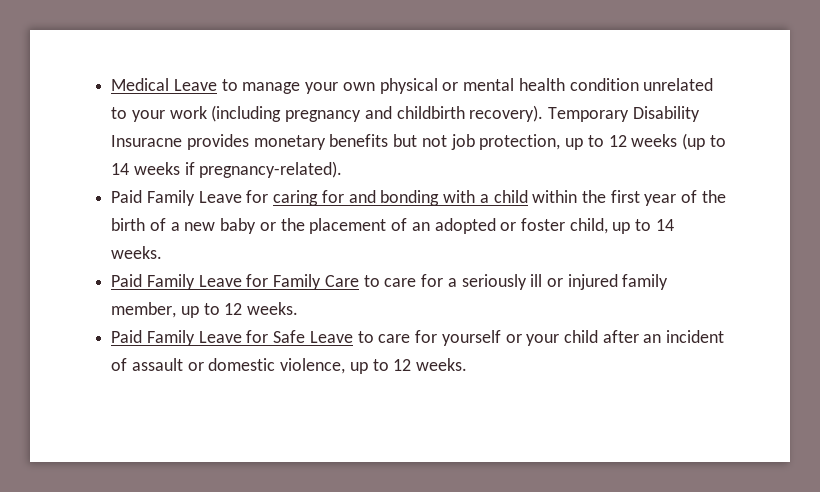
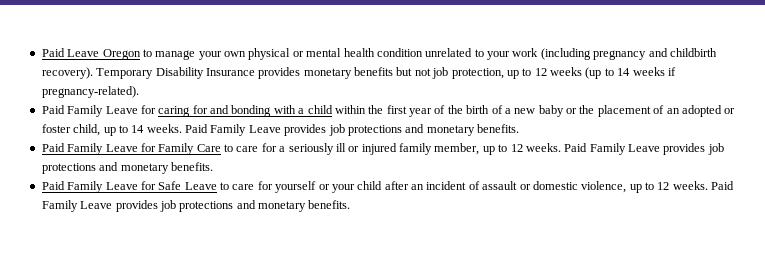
- Medical Leave to manage your own physical or mental health condition unrelated to your work (including pregnancy and childbirth recovery).
+ Paid Leave Oregon to manage your own physical or mental health condition unrelated to your work (including pregnancy and childbirth recovery).
- Temporary Disability Insuracne provides monetary benefits but not job protection, up to 12 weeks (up to 14 weeks if pregnancy-related).
+ Temporary Disability Insurance provides monetary benefits but not job protection, up to 12 weeks (up to 14 weeks if pregnancy-related).
- Paid Family Leave for caring for and bonding with a child within the first year of the birth of a new baby or the placement of an adopted or foster child, up to 14 weeks.
+ Paid Family Leave for caring for and bonding with a child within the first year of the birth of a new baby or the placement of an adopted or foster child, up to 14 weeks. Paid Family Leave provides job protections and monetary benefits.
- Paid Family Leave for Family Care to care for a seriously ill or injured family member, up to 12 weeks.
+ Paid Family Leave for Family Care to care for a seriously ill or injured family member, up to 12 weeks. Paid Family Leave provides job protections and monetary benefits.
- Paid Family Leave for Safe Leave to care for yourself or your child after an incident of assault or domestic violence, up to 12 weeks.
+ Paid Family Leave for Safe Leave to care for yourself or your child after an incident of assault or domestic violence, up to 12 weeks. Paid Family Leave provides job protections and monetary benefits.

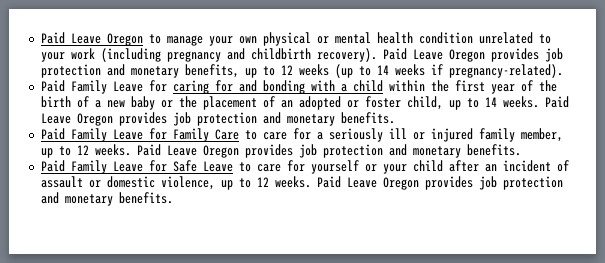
- Temporary Disability Insurance provides monetary benefits but not job protection, up to 12 weeks (up to 14 weeks if pregnancy-related).
+ Paid Leave Oregon provides job protection and monetary benefits, up to 12 weeks (up to 14 weeks if pregnancy-related).
- Paid Family Leave for caring for and bonding with a child within the first year of the birth of a new baby or the placement of an adopted or foster child, up to 14 weeks. Paid Family Leave provides job protections and monetary benefits.
+ Paid Family Leave for caring for and bonding with a child within the first year of the birth of a new baby or the placement of an adopted or foster child, up to 14 weeks. Paid Leave Oregon provides job protection and monetary benefits.
- Paid Family Leave for Family Care to care for a seriously ill or injured family member, up to 12 weeks. Paid Family Leave provides job protections and monetary benefits.
+ Paid Family Leave for Family Care to care for a seriously ill or injured family member, up to 12 weeks. Paid Leave Oregon provides job protection and monetary benefits.
- Paid Family Leave for Safe Leave to care for yourself or your child after an incident of assault or domestic violence, up to 12 weeks. Paid Family Leave provides job protections and monetary benefits.
+ Paid Family Leave for Safe Leave to care for yourself or your child after an incident of assault or domestic violence, up to 12 weeks. Paid Leave Oregon provides job protection and monetary benefits.

